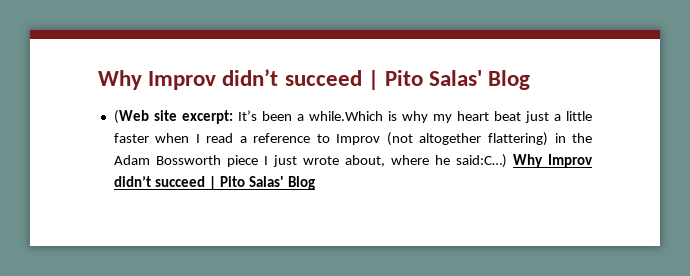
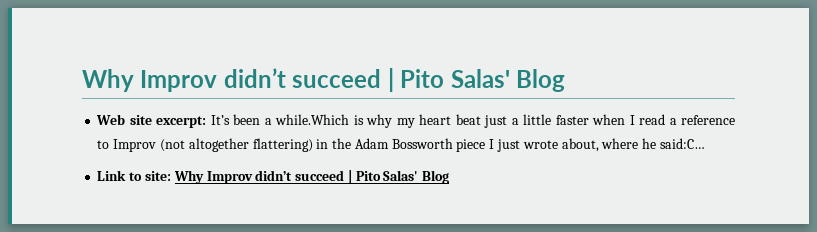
- (Web site excerpt: It’s been a while.Which is why my heart beat just a little faster when I read a reference to Improv (not altogether flattering) in the Adam Bossworth piece I just wrote about, where he said:C…) Why Improv didn’t succeed | Pito Salas' Blog
+ Web site excerpt: It’s been a while.Which is why my heart beat just a little faster when I read a reference to Improv (not altogether flattering) in the Adam Bossworth piece I just wrote about, where he said:C…
+ Link to site: Why Improv didn’t succeed | Pito Salas' Blog

